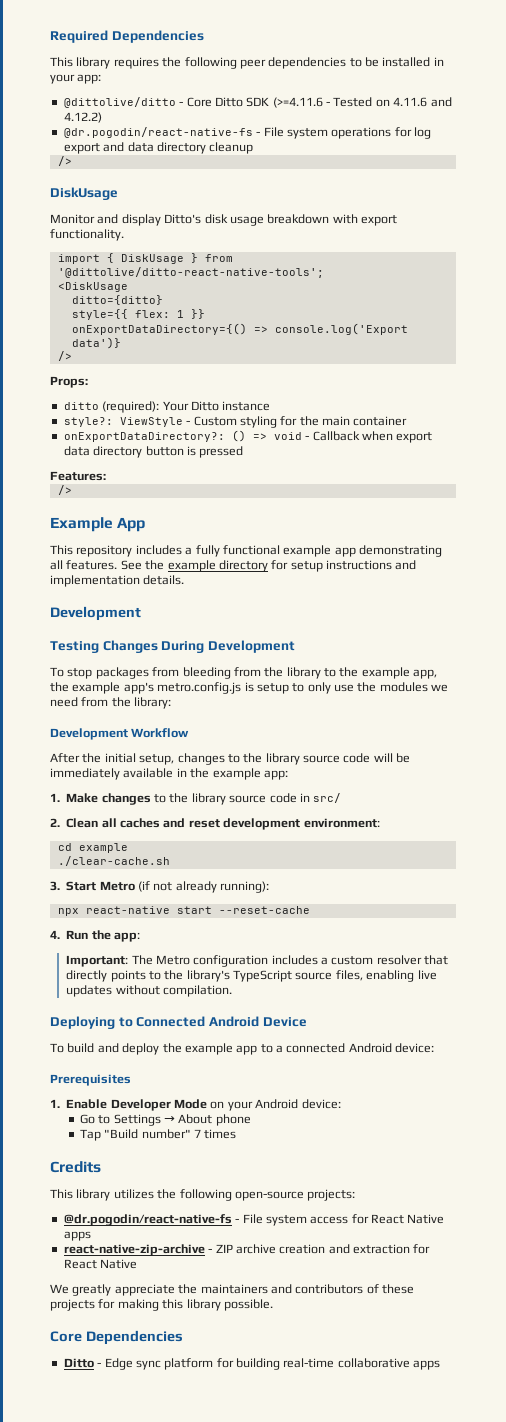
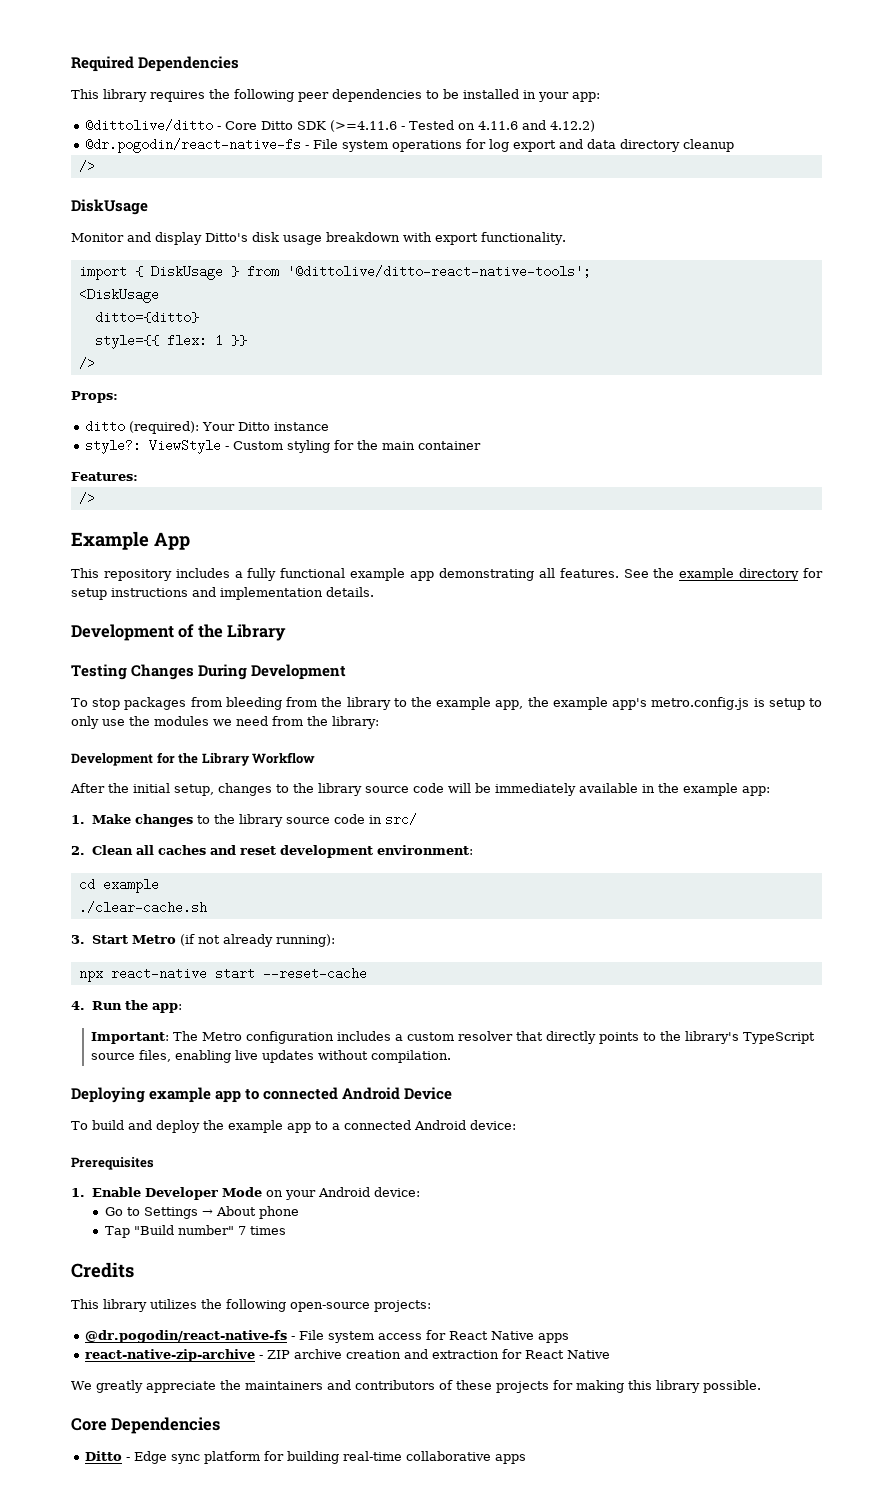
- onExportDataDirectory={() => console.log('Export data')}
- onExportDataDirectory?: () => void - Callback when export data directory button is pressed
  See the example directory for setup instructions and implementation details.
- Development
+ Development of the Library
- Development Workflow
+ Development for the Library Workflow
- Deploying to Connected Android Device
+ Deploying example app to connected Android Device

